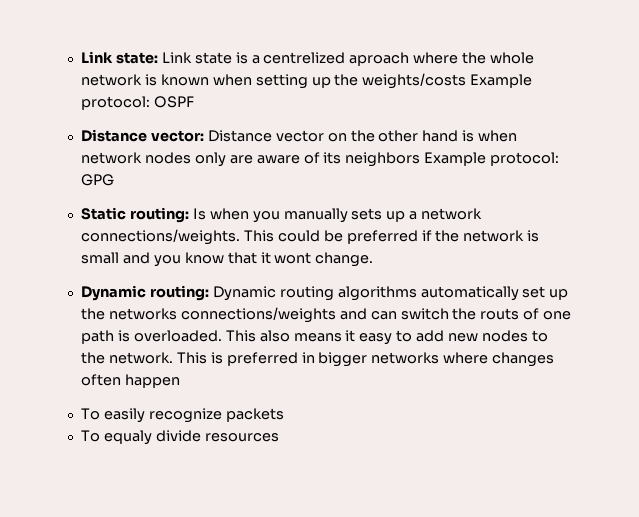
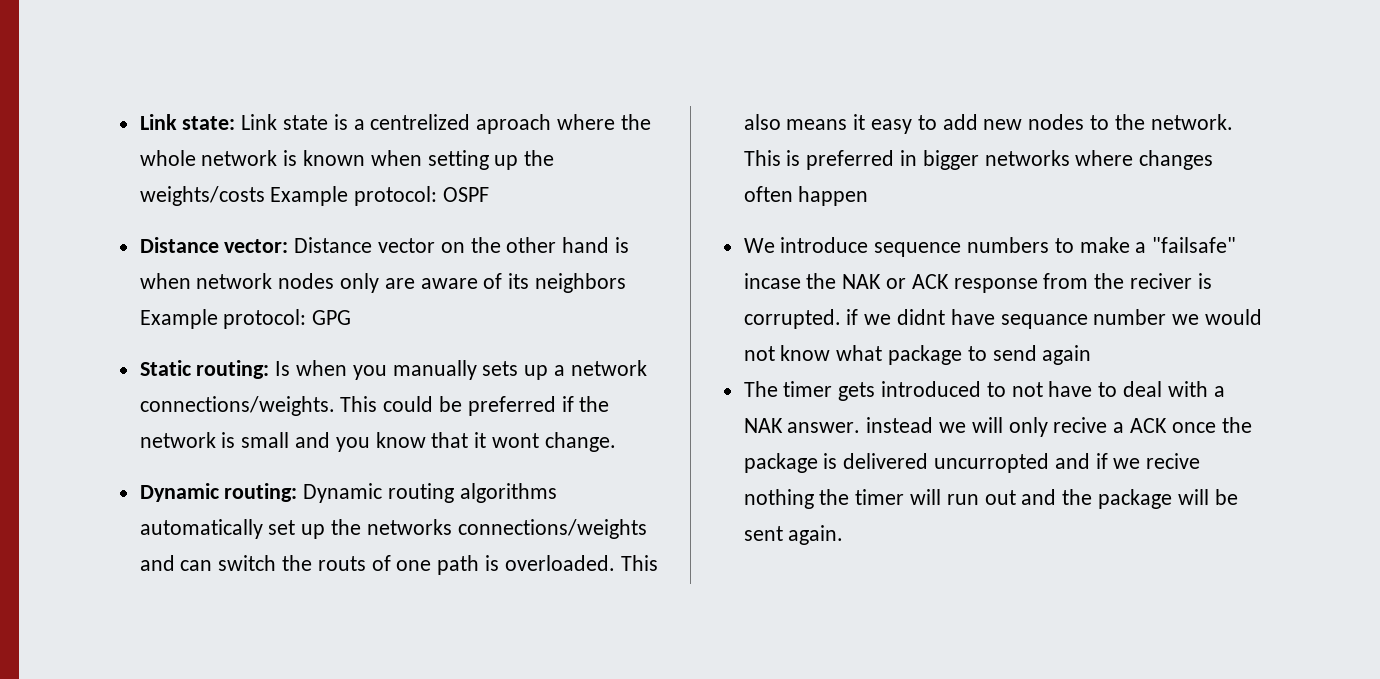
- To easily recognize packets
- To equaly divide resources
+ We introduce sequence numbers to make a "failsafe" incase the NAK or ACK response from the reciver is corrupted. if we didnt have sequance number we would not know what package to send again
+ The timer gets introduced to not have to deal with a NAK answer. instead we will only recive a ACK once the package is delivered uncurropted and if we recive nothing the timer will run out and the package will be sent again.

